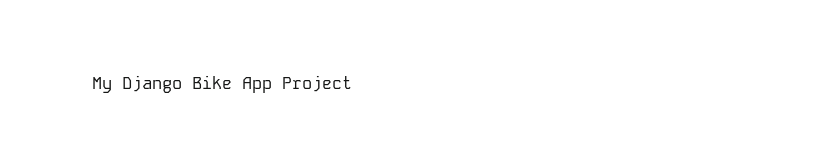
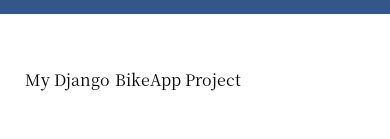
- My Django Bike App Project
+ My Django BikeApp Project

